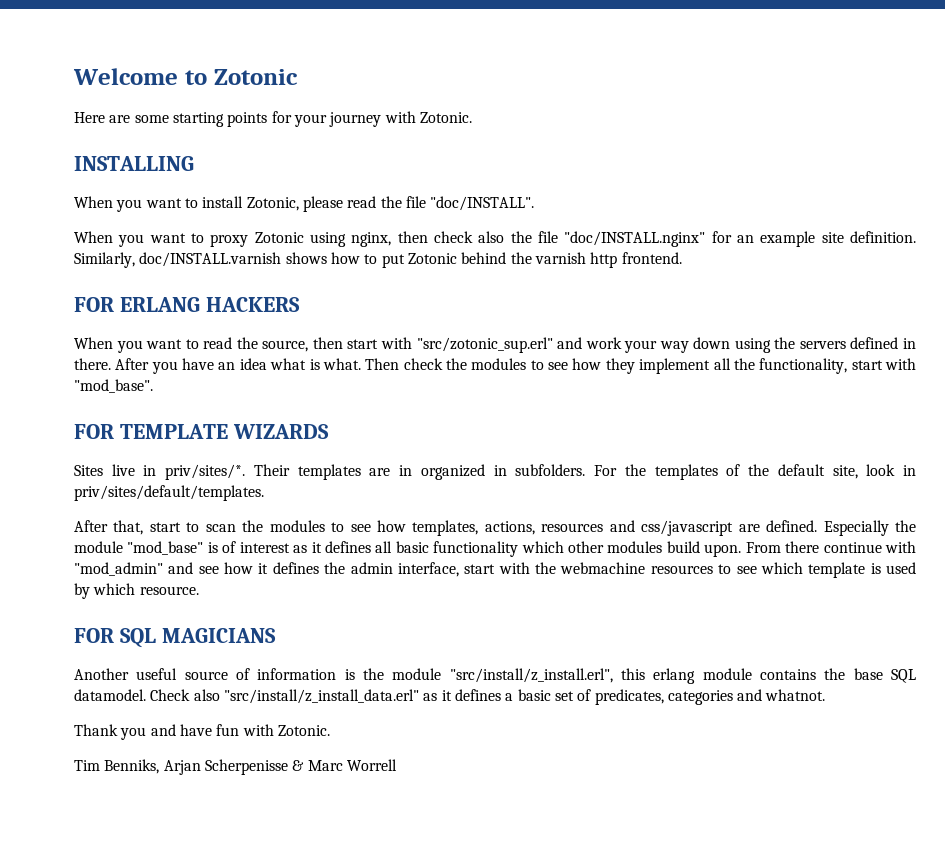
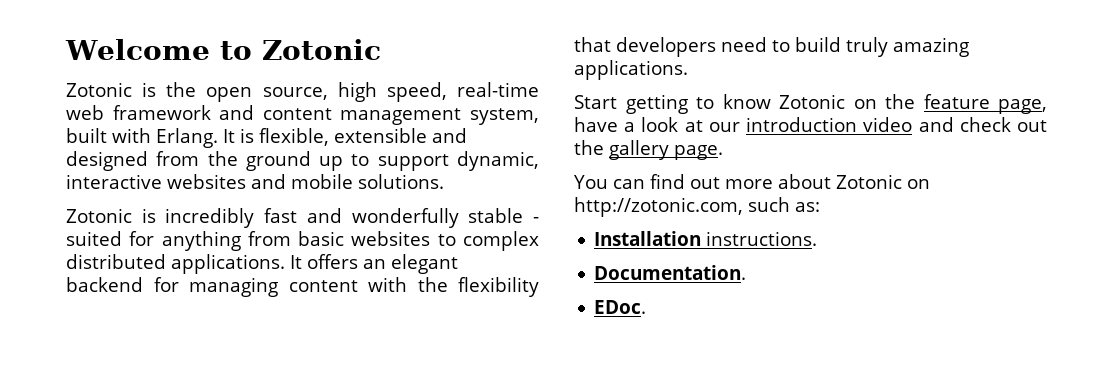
- Here are some starting points for your journey with Zotonic.
- INSTALLING
- When you want to install Zotonic, please read the file "doc/INSTALL".
- When you want to proxy Zotonic using nginx, then check also the file "doc/INSTALL.nginx" for an example site definition. Similarly, doc/INSTALL.varnish shows how to put Zotonic behind the varnish http frontend.
- FOR ERLANG HACKERS
- When you want to read the source, then start with "src/zotonic_sup.erl" and work your way down using the servers defined in there. After you have an idea what is what. Then check the modules to see how they implement all the functionality, start with "mod_base".
- FOR TEMPLATE WIZARDS
- Sites live in priv/sites/*. Their templates are in organized in subfolders. For the templates of the default site, look in priv/sites/default/templates.
- After that, start to scan the modules to see how templates, actions, resources and css/javascript are defined. Especially the module "mod_base" is of interest as it defines all basic functionality which other modules build upon. From there continue with "mod_admin" and see how it defines the admin interface, start with the webmachine resources to see which template is used by which resource.
- FOR SQL MAGICIANS
- Another useful source of information is the module "src/install/z_install.erl", this erlang module contains the base SQL datamodel. Check also "src/install/z_install_data.erl" as it defines a basic set of predicates, categories and whatnot.
- Thank you and have fun with Zotonic.
- Tim Benniks, Arjan Scherpenisse & Marc Worrell
+ Zotonic is the open source, high speed, real-time web framework and content management system, built with Erlang. It is flexible, extensible and designed from the ground up to support dynamic, interactive websites and mobile solutions.
+ Zotonic is incredibly fast and wonderfully stable - suited for anything from basic websites to complex distributed applications. It offers an elegant backend for managing content with the flexibility that developers need to build truly amazing applications.
+ Start getting to know Zotonic on the feature page, have a look at our introduction video and check out the gallery page.
+ You can find out more about Zotonic on http://zotonic.com, such as:
+ Installation instructions.
+ Documentation.
+ EDoc.

